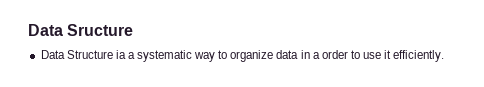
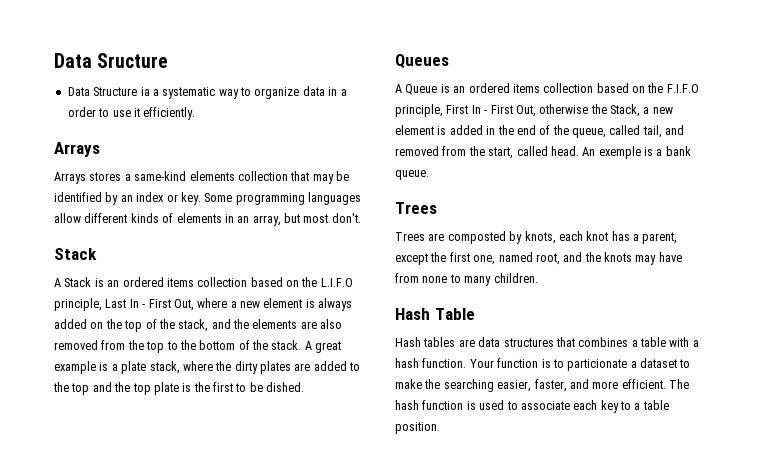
  Data Structure ia a systematic way to organize data in a order to use it efficiently.
+ Arrays
+ Arrays stores a same-kind elements collection that may be identified by an index or key. Some programming languages allow different kinds of elements in an array, but most don't.
+ Stack
+ A Stack is an ordered items collection based on the L.I.F.O principle, Last In - First Out, where a new element is always added on the top of the stack, and the elements are also removed from the top to the bottom of the stack. A great example is a plate stack, where the dirty plates are added to the top and the top plate is the first to be dished.
+ Queues
+ A Queue is an ordered items collection based on the F.I.F.O principle, First In - First Out, otherwise the Stack, a new element is added in the end of the queue, called tail, and removed from the start, called head. An exemple is a bank queue.
+ Trees
+ Trees are composted by knots, each knot has a parent, except the first one, named root, and the knots may have from none to many children.
+ Hash Table
+ Hash tables are data structures that combines a table with a hash function. Your function is to particionate a dataset to make the searching easier, faster, and more efficient. The hash function is used to associate each key to a table position.

